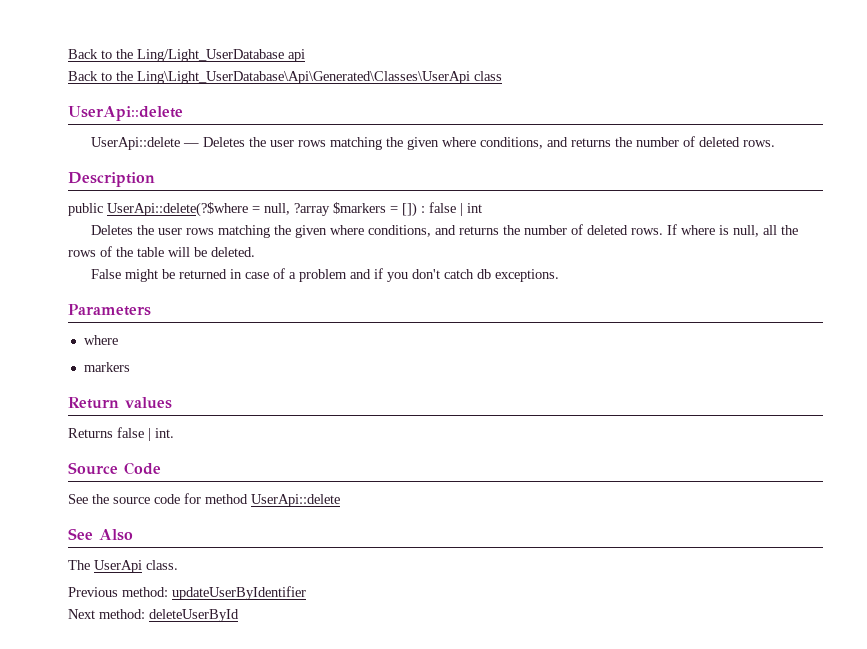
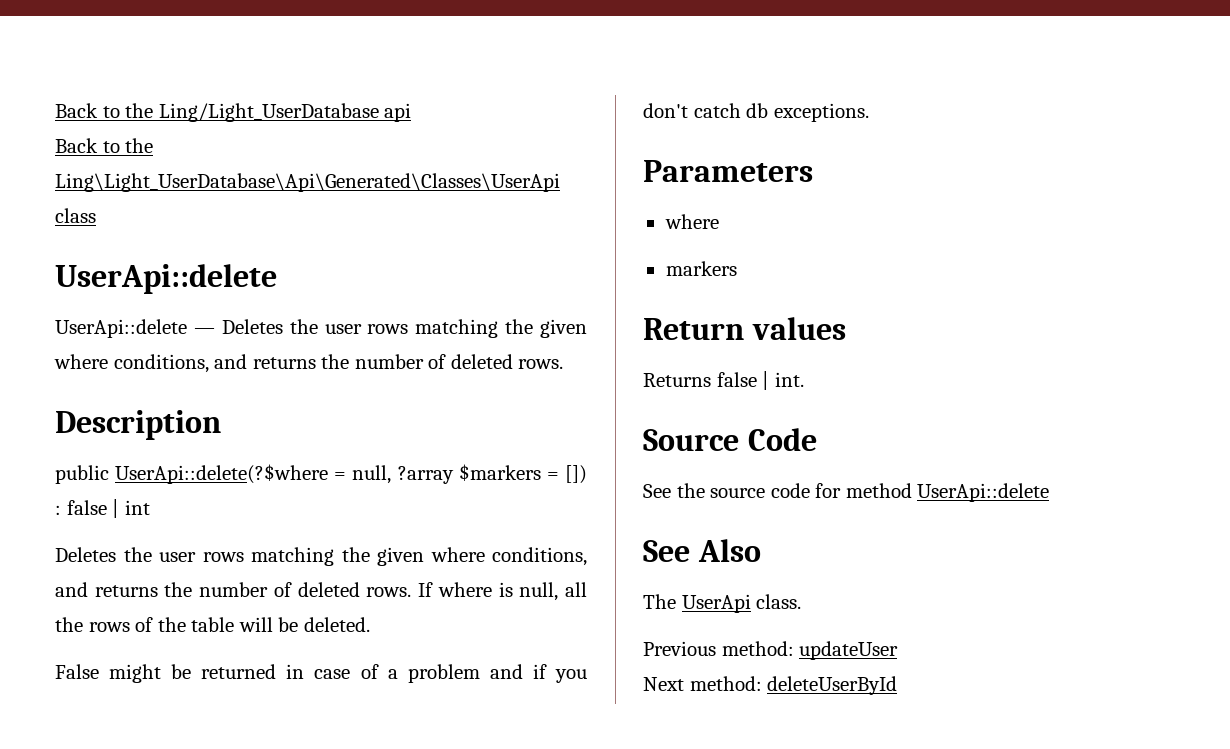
- Previous method: updateUserByIdentifier
+ Previous method: updateUser

